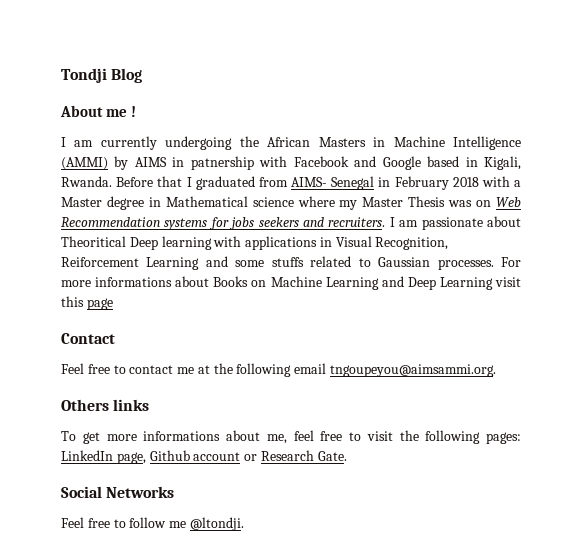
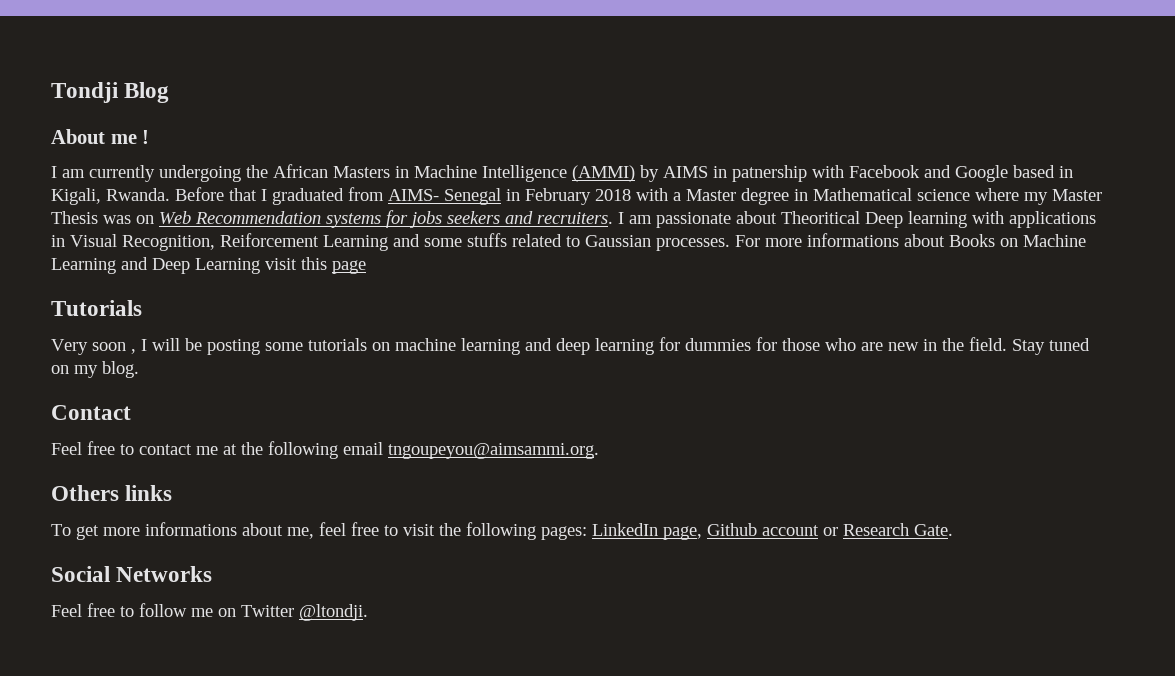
+ Tutorials
+ Very soon , I will be posting some tutorials on machine learning and deep learning for dummies for those who are new in the field. Stay tuned on my blog.
- Feel free to follow me @ltondji.
+ Feel free to follow me on Twitter @ltondji.

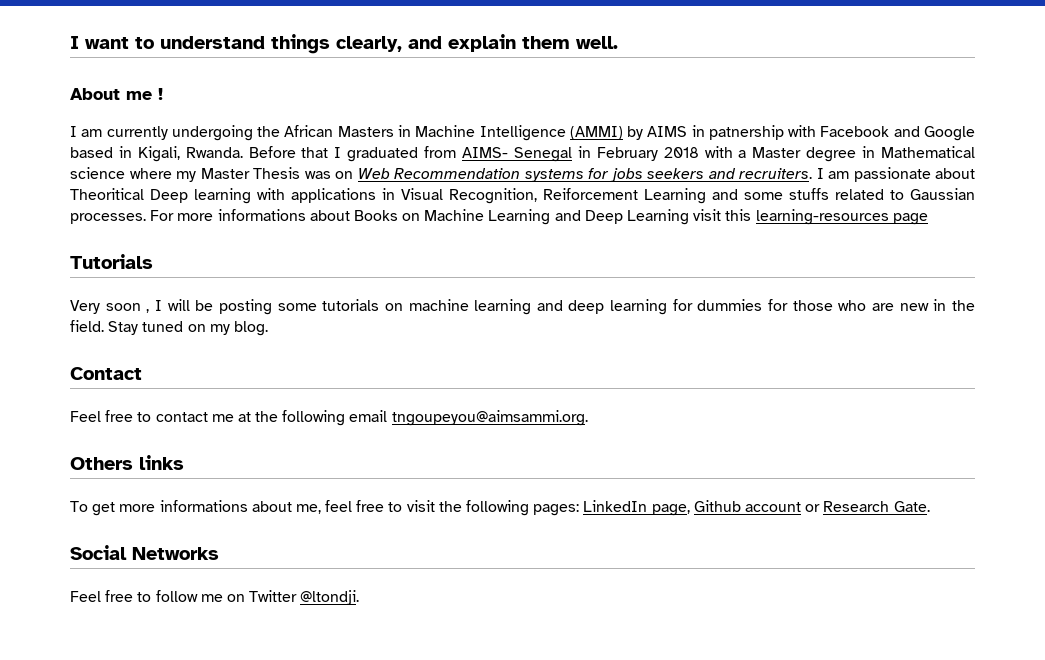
- Tondji Blog
+ I want to understand things clearly, and explain them well.
- For more informations about Books on Machine Learning and Deep Learning visit this page
+ For more informations about Books on Machine Learning and Deep Learning visit this learning-resources page

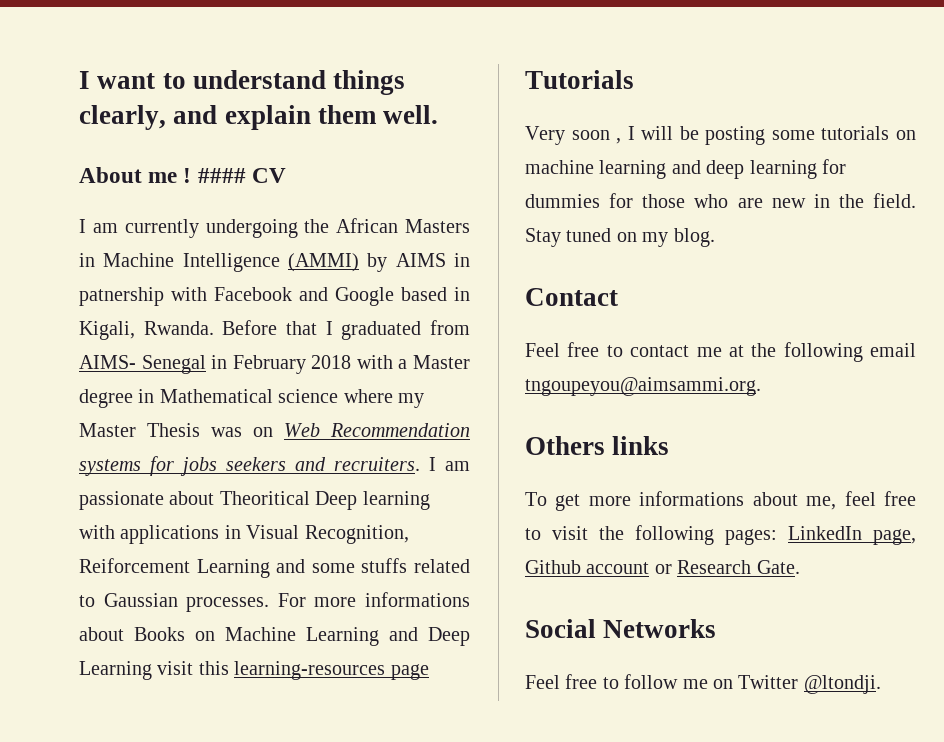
+ #### CV

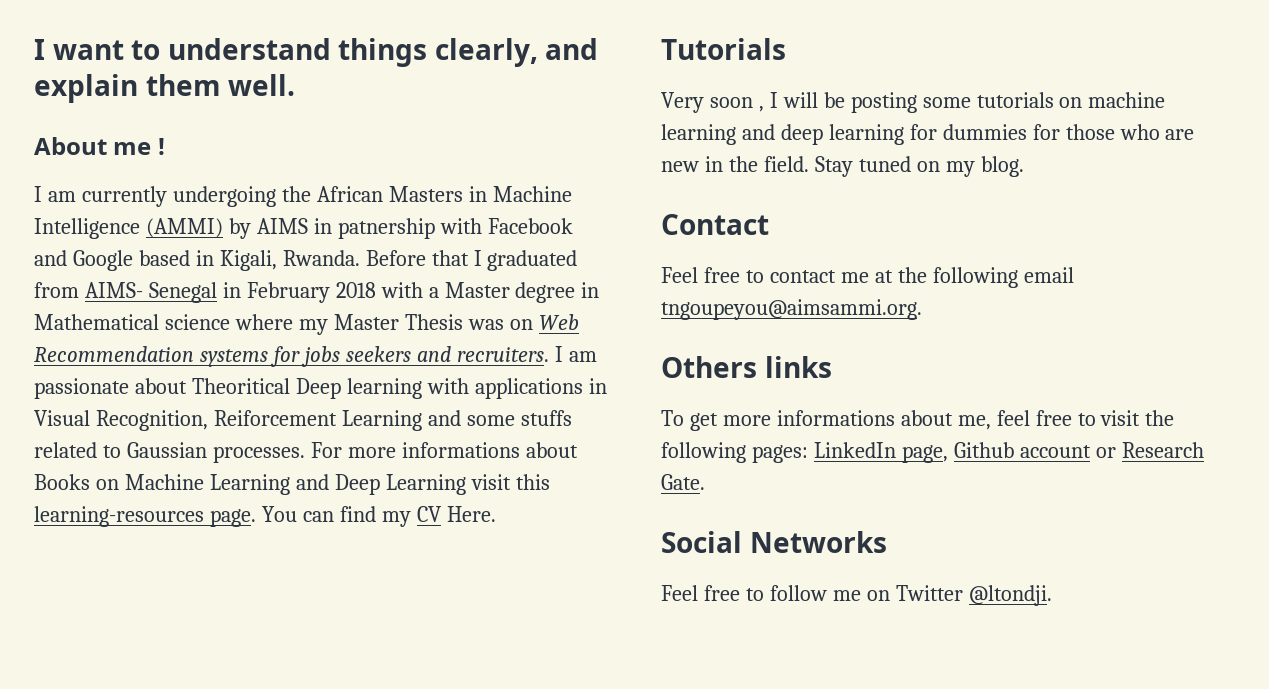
- #### CV
- For more informations about Books on Machine Learning and Deep Learning visit this learning-resources page
+ For more informations about Books on Machine Learning and Deep Learning visit this learning-resources page. You can find my CV Here.

